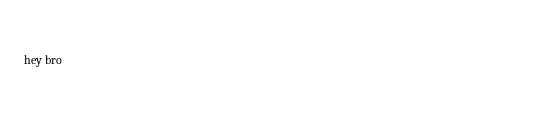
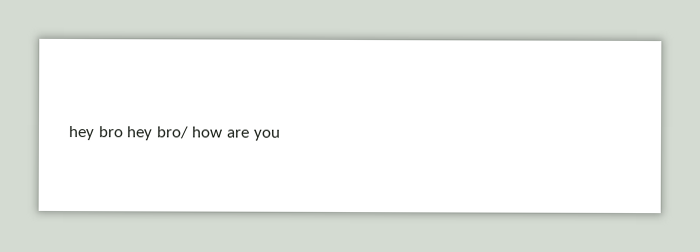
- hey bro
+ hey bro hey bro/ how are you

